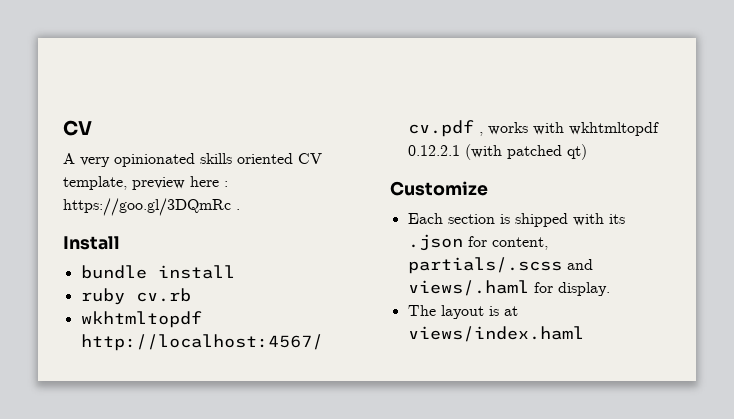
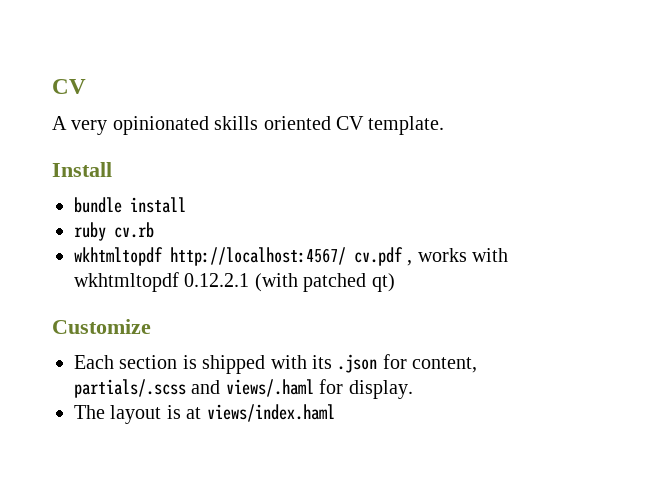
- A very opinionated skills oriented CV template, preview here : https://goo.gl/3DQmRc .
+ A very opinionated skills oriented CV template.

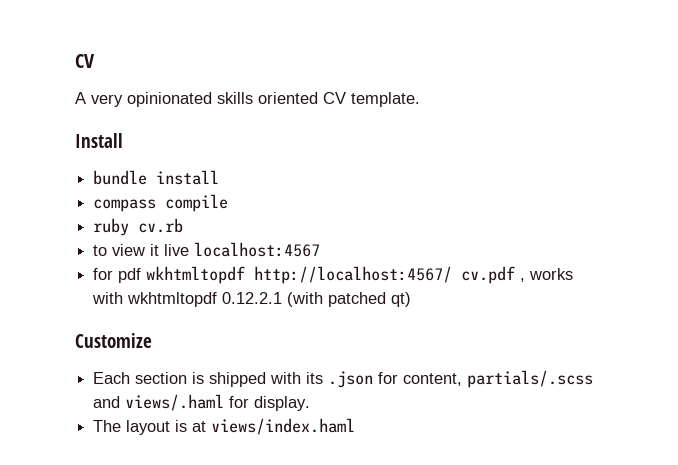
+ compass compile
- wkhtmltopdf http://localhost:4567/ cv.pdf , works with wkhtmltopdf 0.12.2.1 (with patched qt)
+ to view it live localhost:4567
+ for pdf wkhtmltopdf http://localhost:4567/ cv.pdf , works with wkhtmltopdf 0.12.2.1 (with patched qt)

